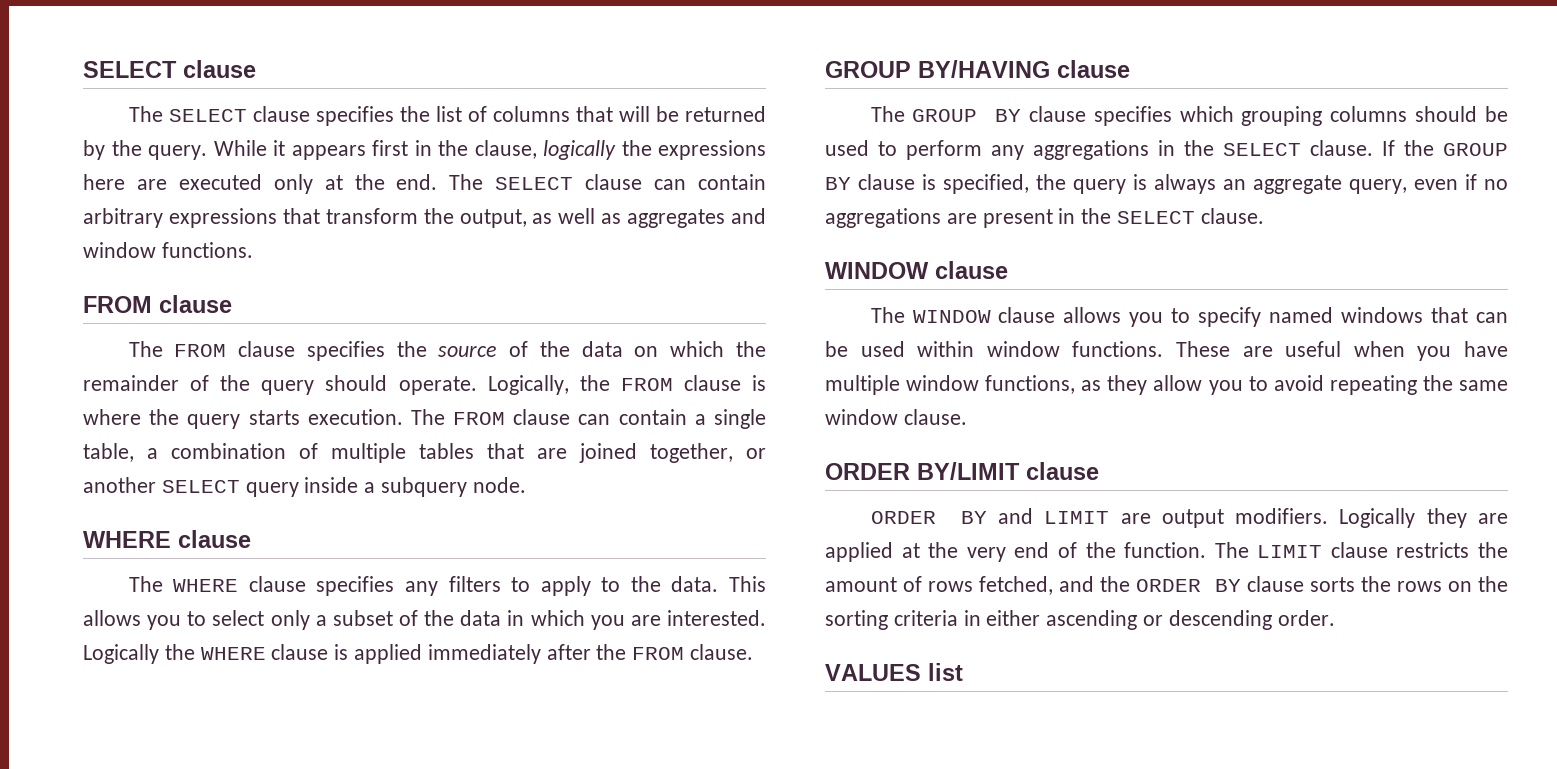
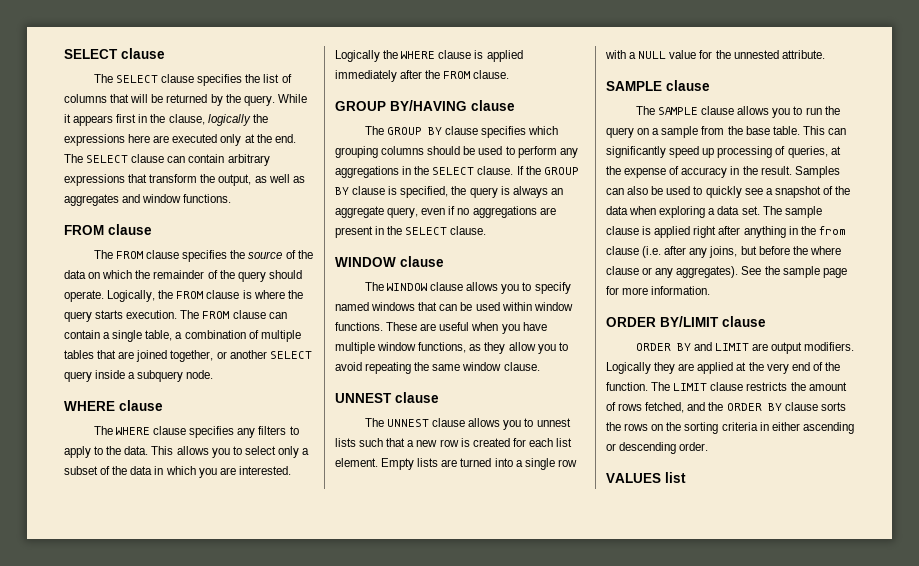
  These are useful when you have multiple window functions, as they allow you to avoid repeating the same window clause.
+ UNNEST clause
+ The UNNEST clause allows you to unnest lists such that a new row is created for each list element. Empty lists are turned into a single row with a NULL value for the unnested attribute.
+ SAMPLE clause
+ The SAMPLE clause allows you to run the query on a sample from the base table. This can significantly speed up processing of queries, at the expense of accuracy in the result. Samples can also be used to quickly see a snapshot of the data when exploring a data set. The sample clause is applied right after anything in the from clause (i.e. after any joins, but before the where clause or any aggregates). See the sample page for more information.

